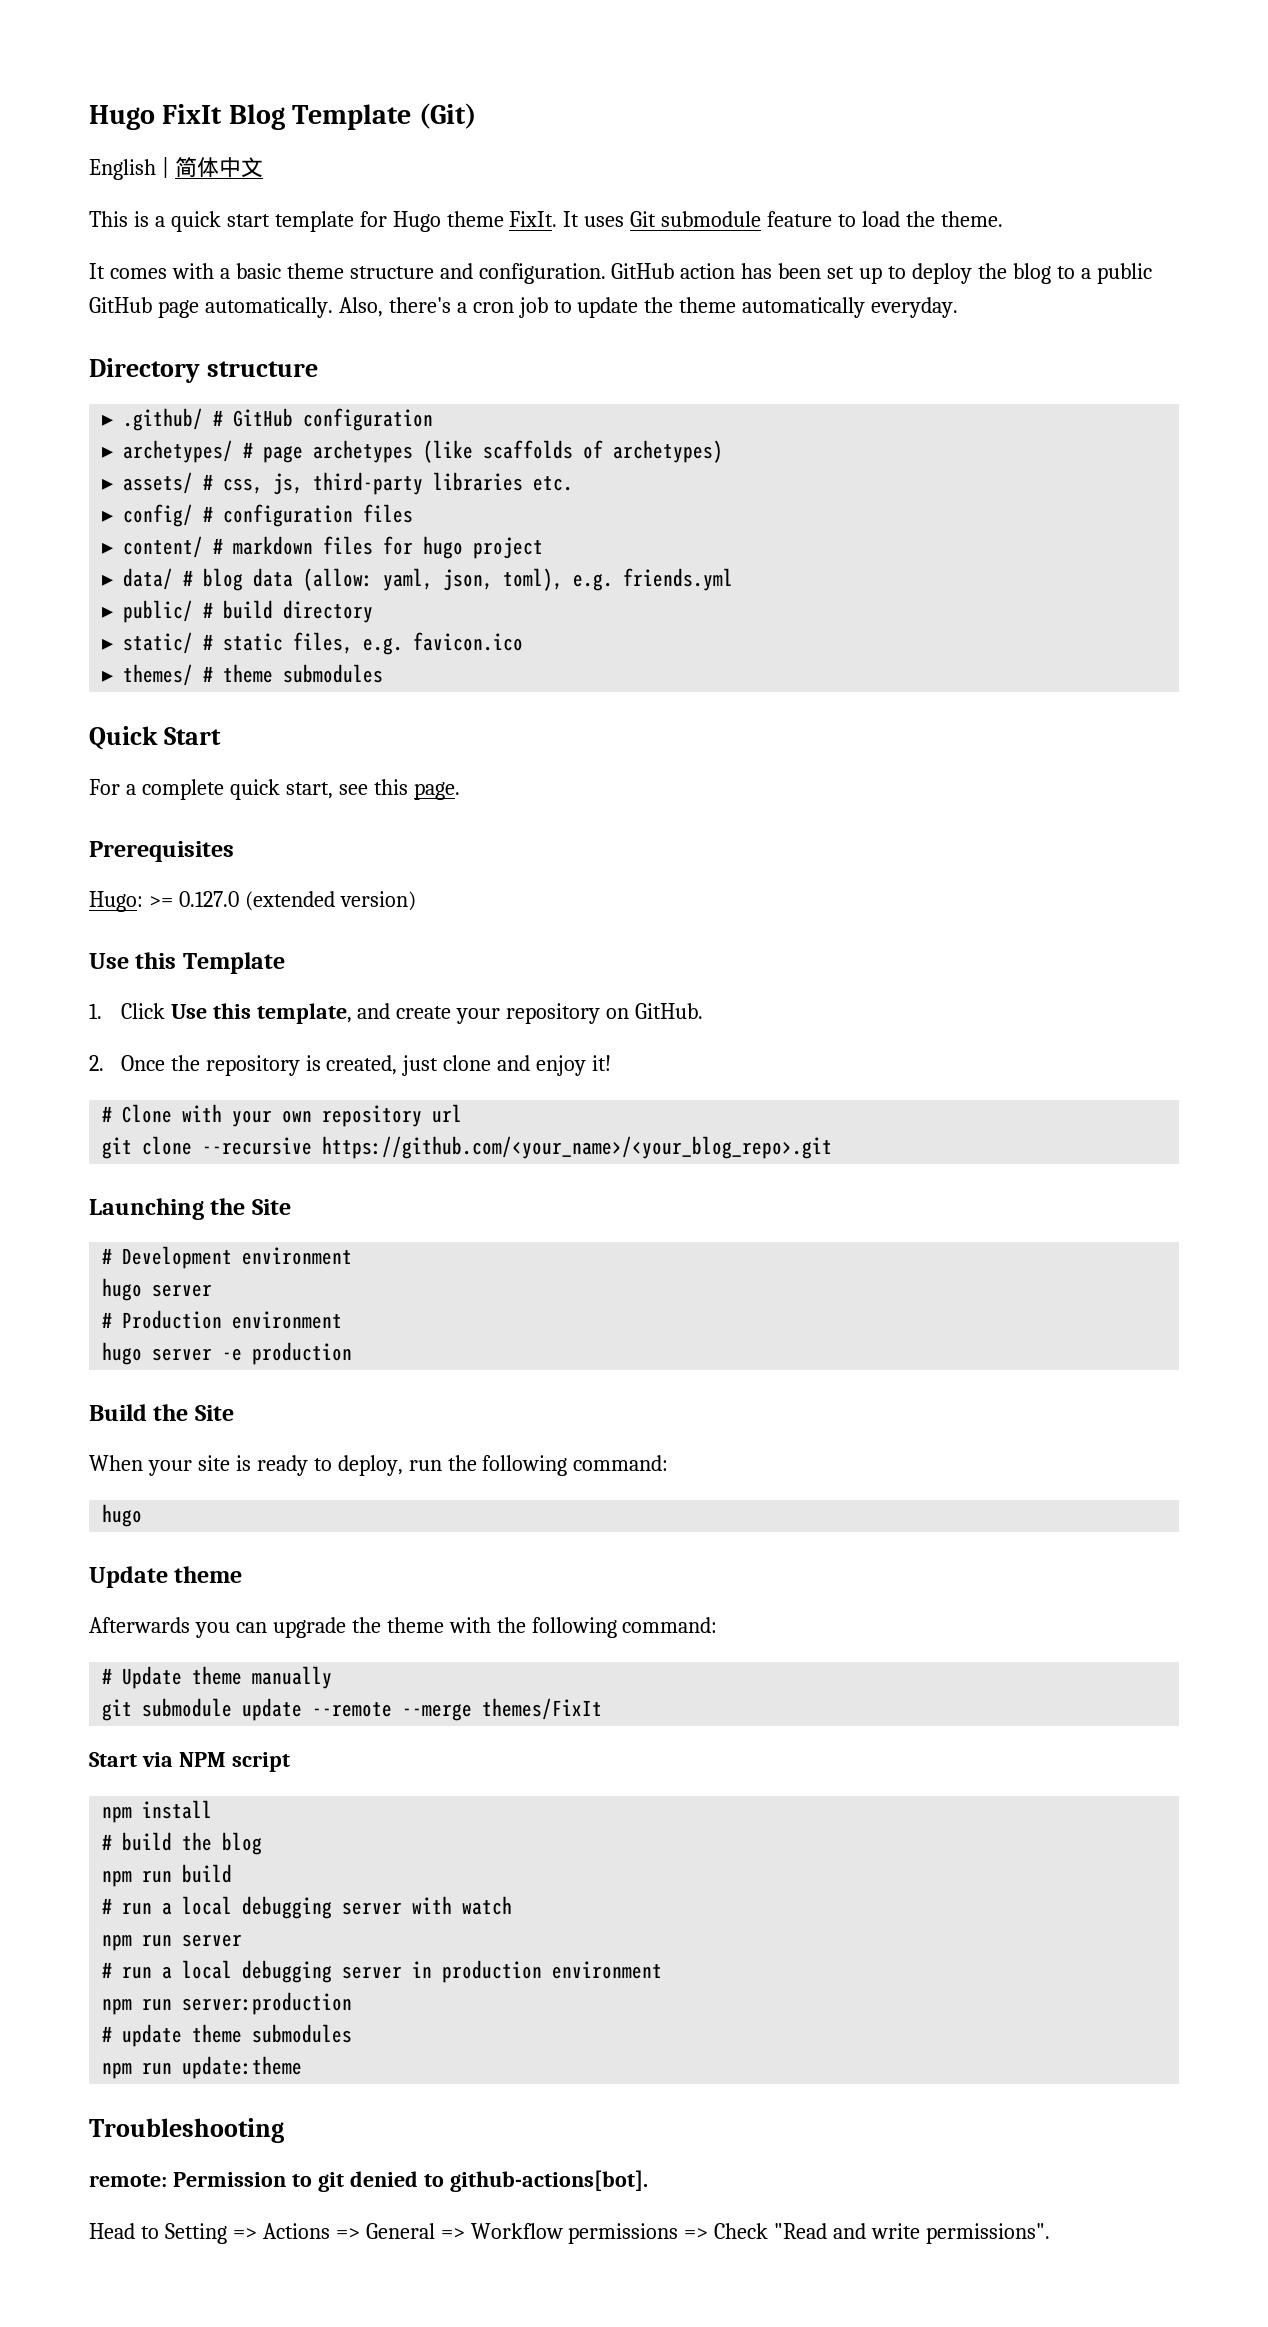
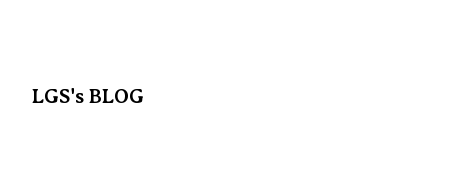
- Hugo FixIt Blog Template (Git)
- English | 简体中文
- This is a quick start template for Hugo theme FixIt. It uses Git submodule feature to load the theme.
- It comes with a basic theme structure and configuration. GitHub action has been set up to deploy the blog to a public GitHub page automatically. Also, there's a cron job to update the theme automatically everyday.
- Directory structure
- ▸ .github/ # GitHub configuration
- ▸ archetypes/ # page archetypes (like scaffolds of archetypes)
- ▸ assets/ # css, js, third-party libraries etc.
- ▸ config/ # configuration files
- ▸ content/ # markdown files for hugo project
- ▸ data/ # blog data (allow: yaml, json, toml), e.g. friends.yml
- ▸ public/ # build directory
- ▸ static/ # static files, e.g. favicon.ico
- ▸ themes/ # theme submodules
- Quick Start
- For a complete quick start, see this page.
- Prerequisites
- Hugo: >= 0.127.0 (extended version)
- Use this Template
- 1. Click Use this template, and create your repository on GitHub.
- 2. Once the repository is created, just clone and enjoy it!
- # Clone with your own repository url
- git clone --recursive https://github.com/<your_name>/<your_blog_repo>.git
- Launching the Site
- # Development environment
- hugo server
- # Production environment
- hugo server -e production
- Build the Site
- When your site is ready to deploy, run the following command:
- hugo
- Update theme
- Afterwards you can upgrade the theme with the following command:
- # Update theme manually
- git submodule update --remote --merge themes/FixIt
- Start via NPM script
- npm install
- # build the blog
- npm run build
- # run a local debugging server with watch
- npm run server
- # run a local debugging server in production environment
- npm run server:production
- # update theme submodules
- npm run update:theme
- Troubleshooting
- remote: Permission to git denied to github-actions[bot].
- Head to Setting => Actions => General => Workflow permissions => Check "Read and write permissions".
+ LGS's BLOG

